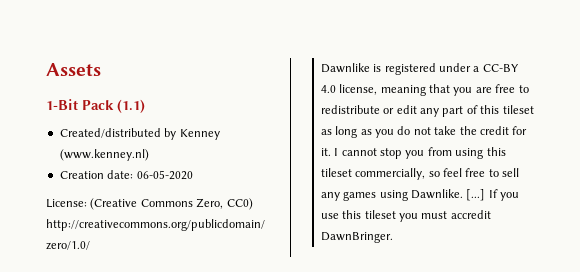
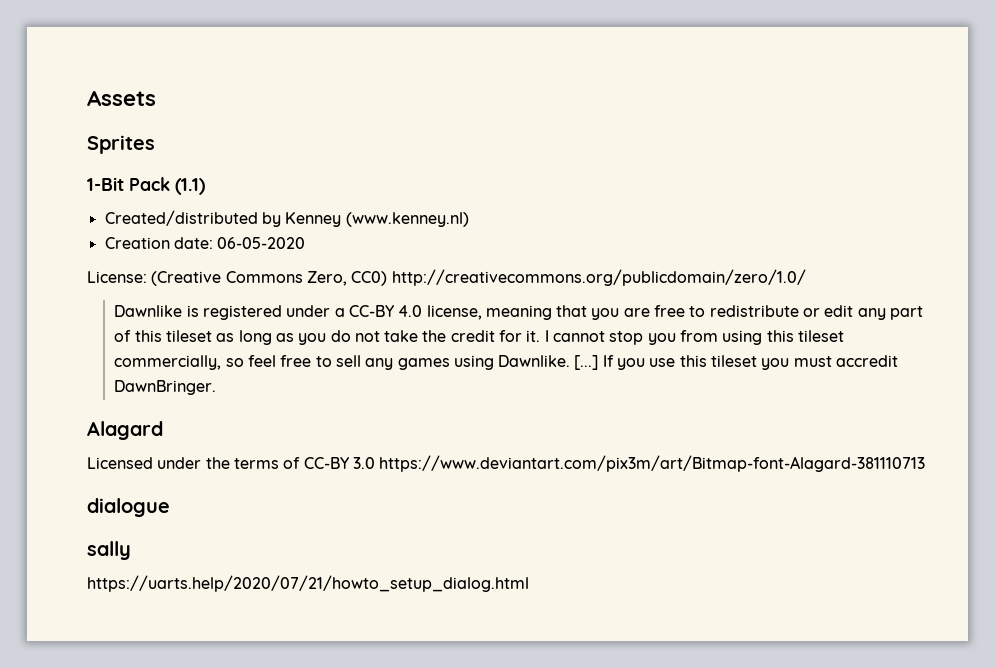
+ Sprites
+ Alagard
+ Licensed under the terms of CC-BY 3.0 https://www.deviantart.com/pix3m/art/Bitmap-font-Alagard-381110713
+ dialogue
+ sally
+ https://uarts.help/2020/07/21/howto_setup_dialog.html

